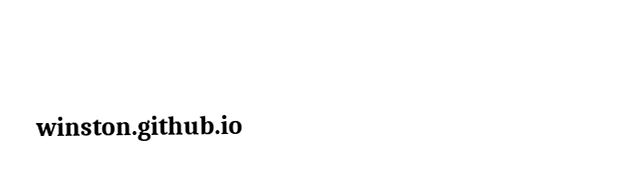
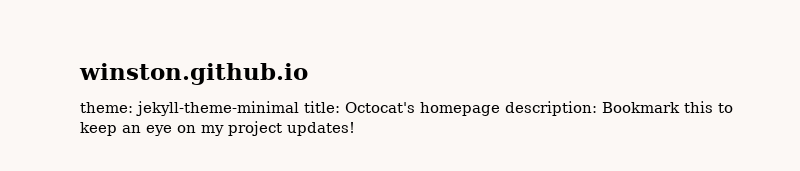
+ theme: jekyll-theme-minimal title: Octocat's homepage description: Bookmark this to keep an eye on my project updates!

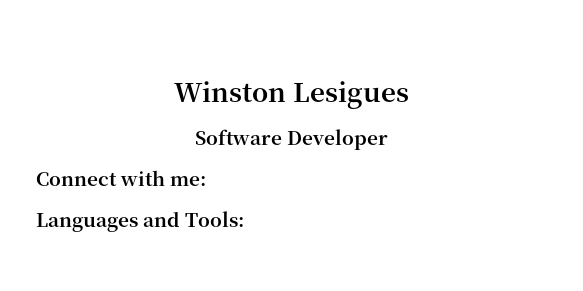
- winston.github.io
- theme: jekyll-theme-minimal title: Octocat's homepage description: Bookmark this to keep an eye on my project updates!
+ Winston Lesigues
+ Software Developer
+ Connect with me:
+ Languages and Tools:

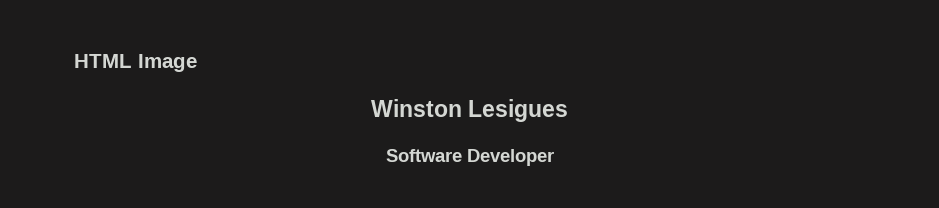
+ HTML Image
- Connect with me:
- Languages and Tools:

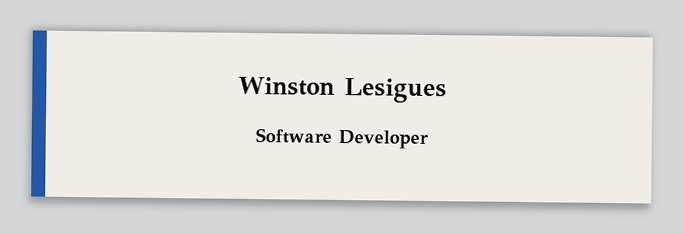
- HTML Image

